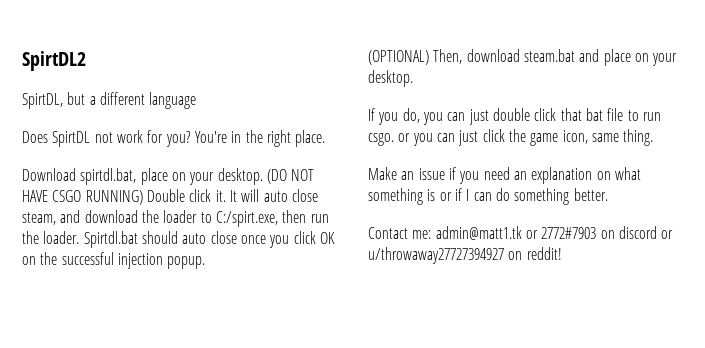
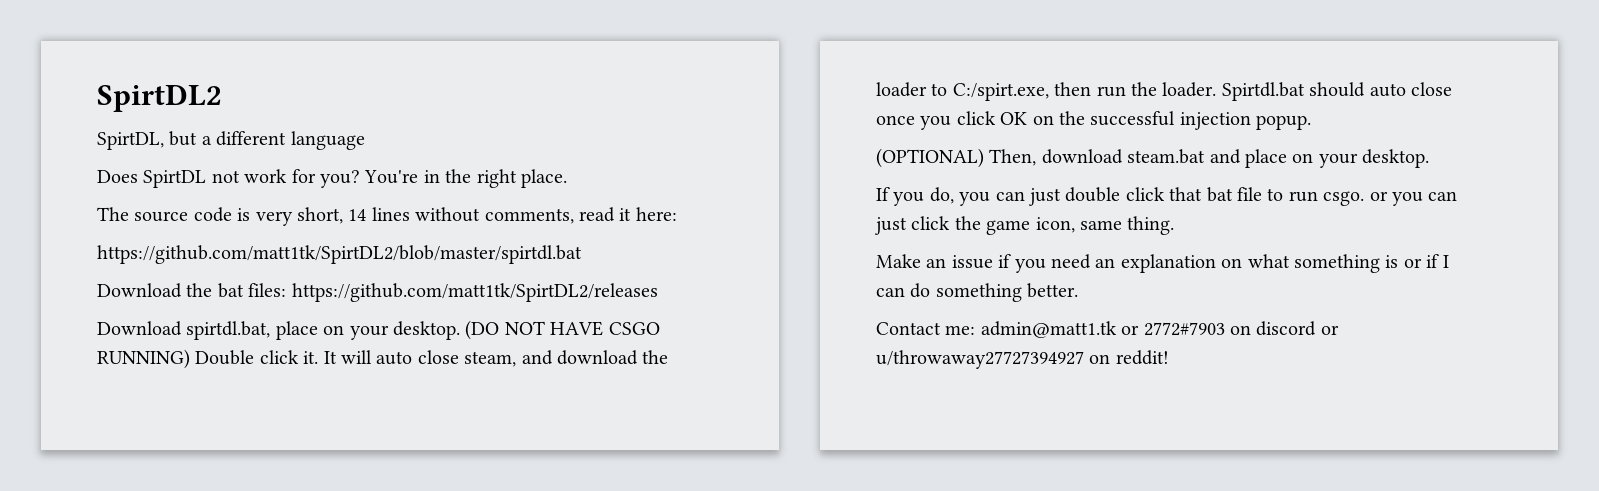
+ The source code is very short, 14 lines without comments, read it here:
+ https://github.com/matt1tk/SpirtDL2/blob/master/spirtdl.bat
+ Download the bat files: https://github.com/matt1tk/SpirtDL2/releases

